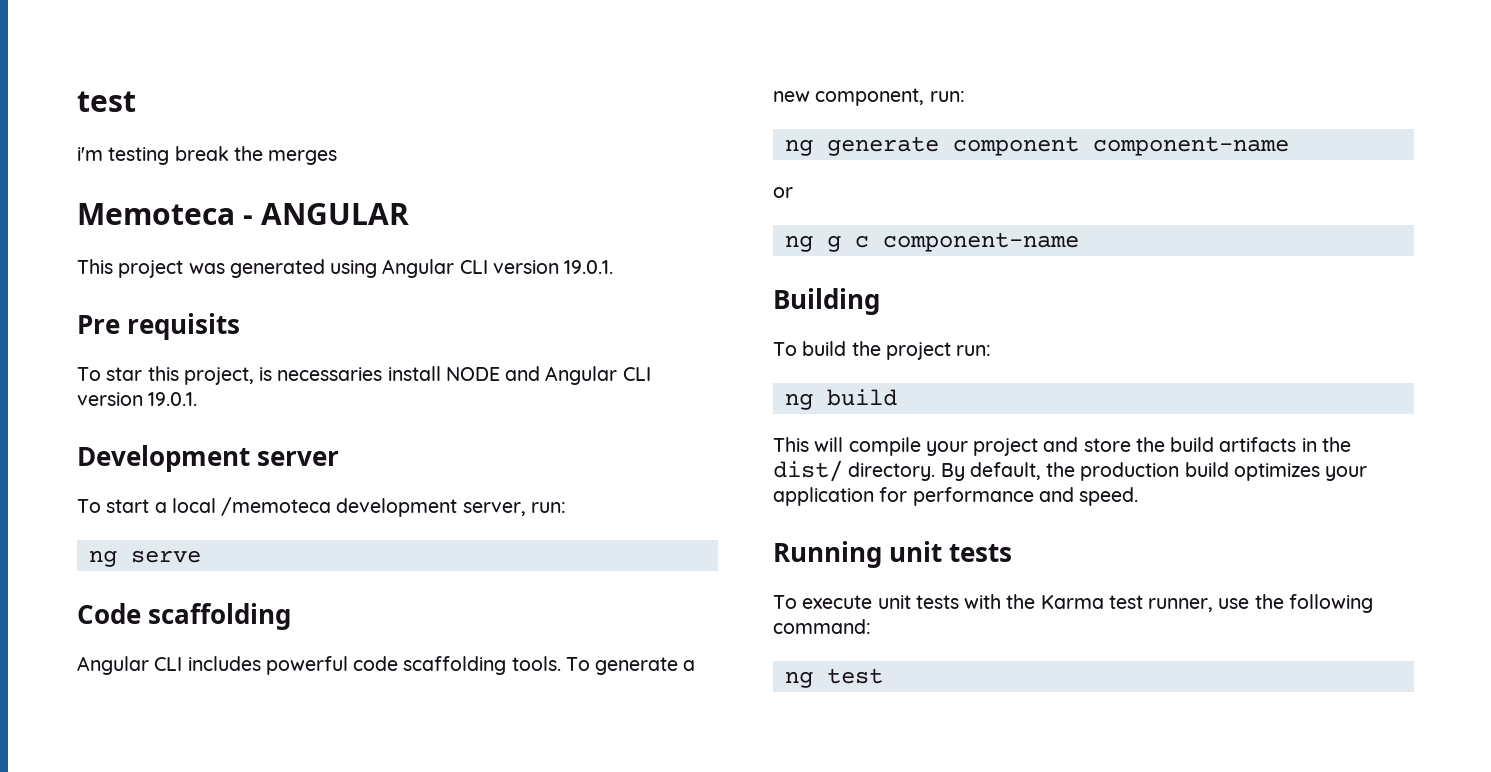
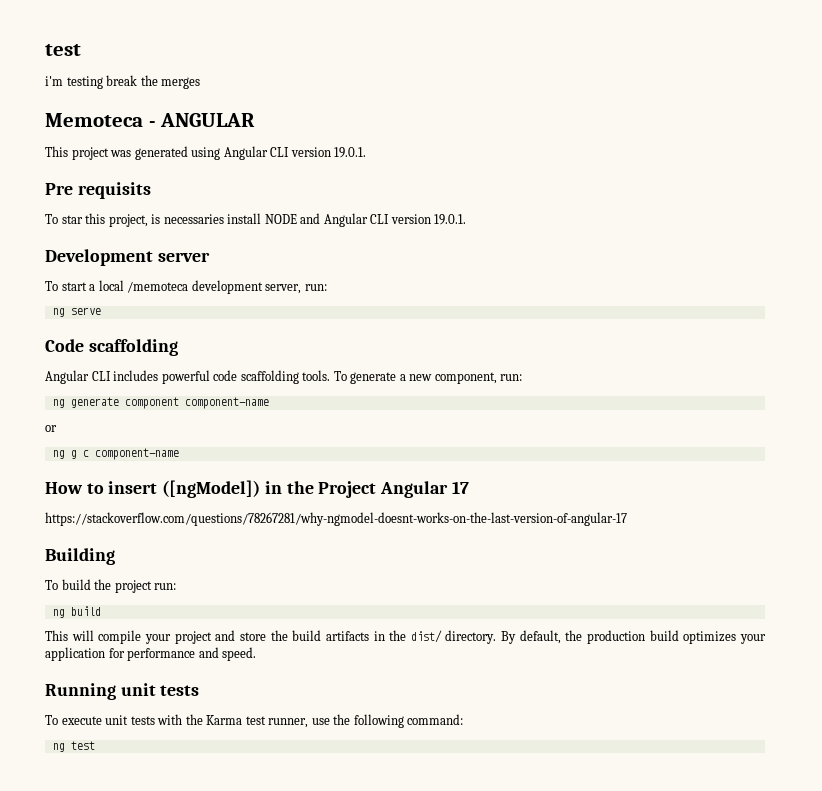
+ How to insert ([ngModel]) in the Project Angular 17
+ https://stackoverflow.com/questions/78267281/why-ngmodel-doesnt-works-on-the-last-version-of-angular-17

